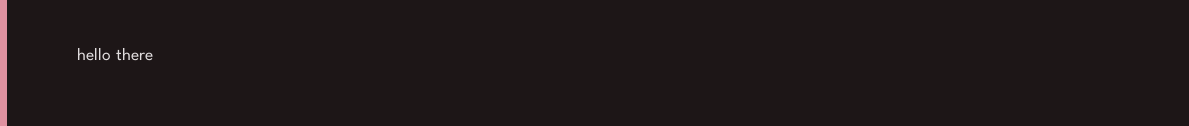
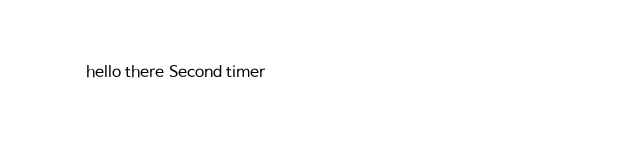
- hello there
+ hello there Second timer

